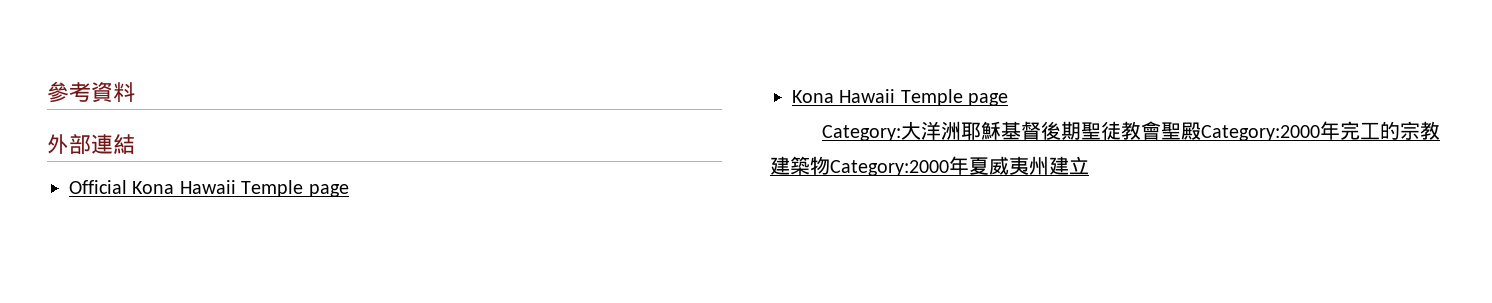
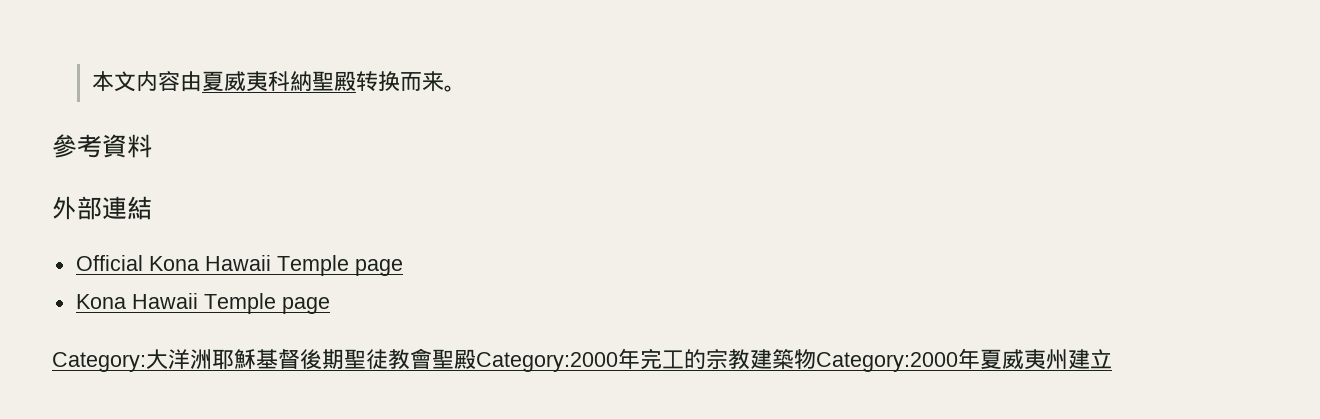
+ 本文内容由夏威夷科納聖殿转换而来。

